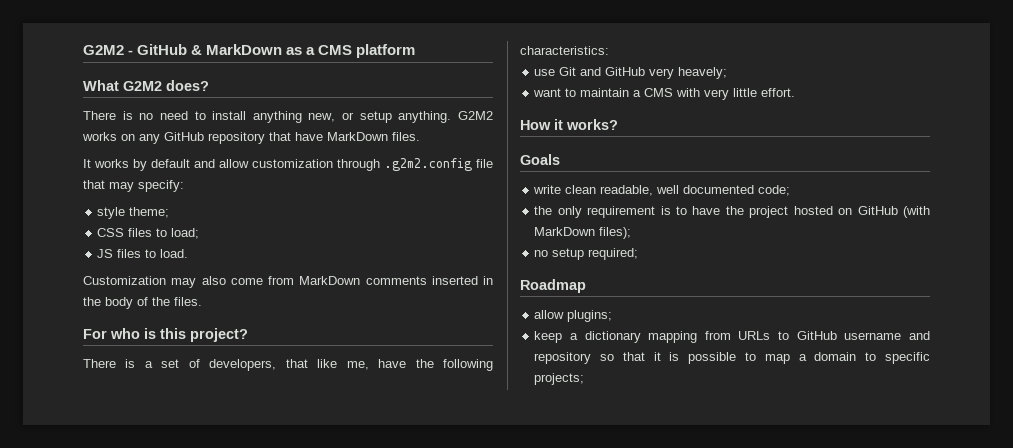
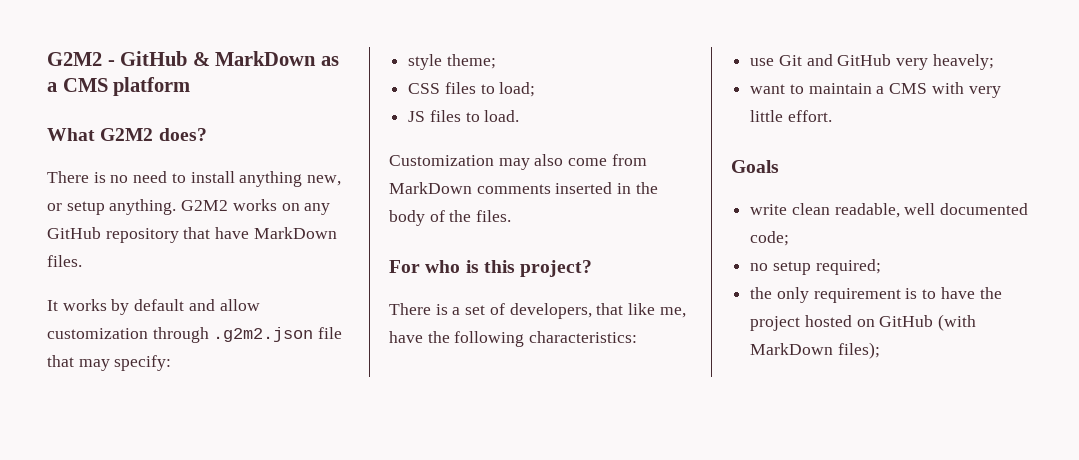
- It works by default and allow customization through .g2m2.config file that may specify:
+ It works by default and allow customization through .g2m2.json file that may specify:
- How it works?
+ no setup required;
- no setup required;
- Roadmap
- allow plugins;
- keep a dictionary mapping from URLs to GitHub username and repository so that it is possible to map a domain to specific projects;

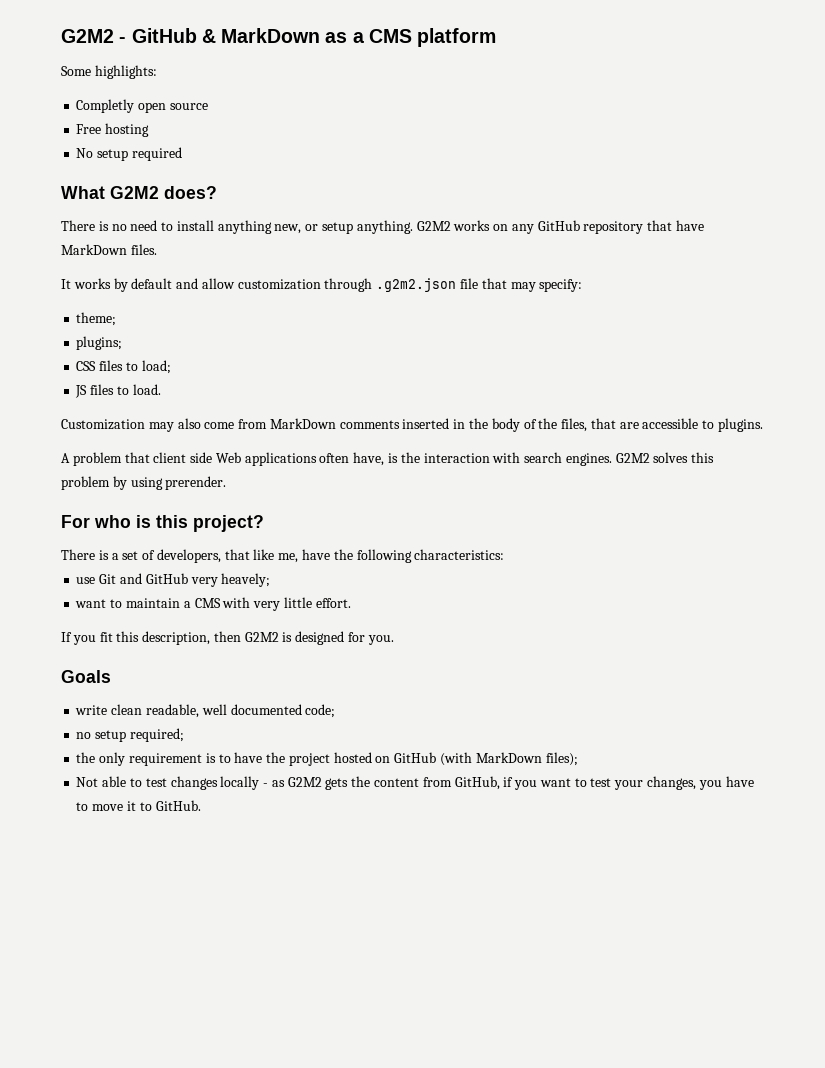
+ Some highlights:
+ Completly open source
+ Free hosting
+ No setup required
- style theme;
+ theme;
+ plugins;
- Customization may also come from MarkDown comments inserted in the body of the files.
+ Customization may also come from MarkDown comments inserted in the body of the files, that are accessible to plugins.
+ A problem that client side Web applications often have, is the interaction with search engines. G2M2 solves this problem by using prerender.
+ If you fit this description, then G2M2 is designed for you.
+ Not able to test changes locally - as G2M2 gets the content from GitHub, if you want to test your changes, you have to move it to GitHub.

